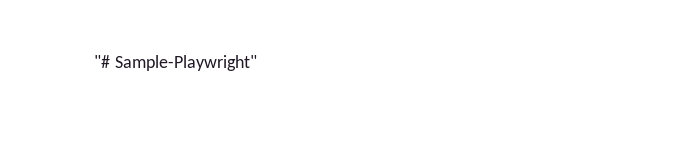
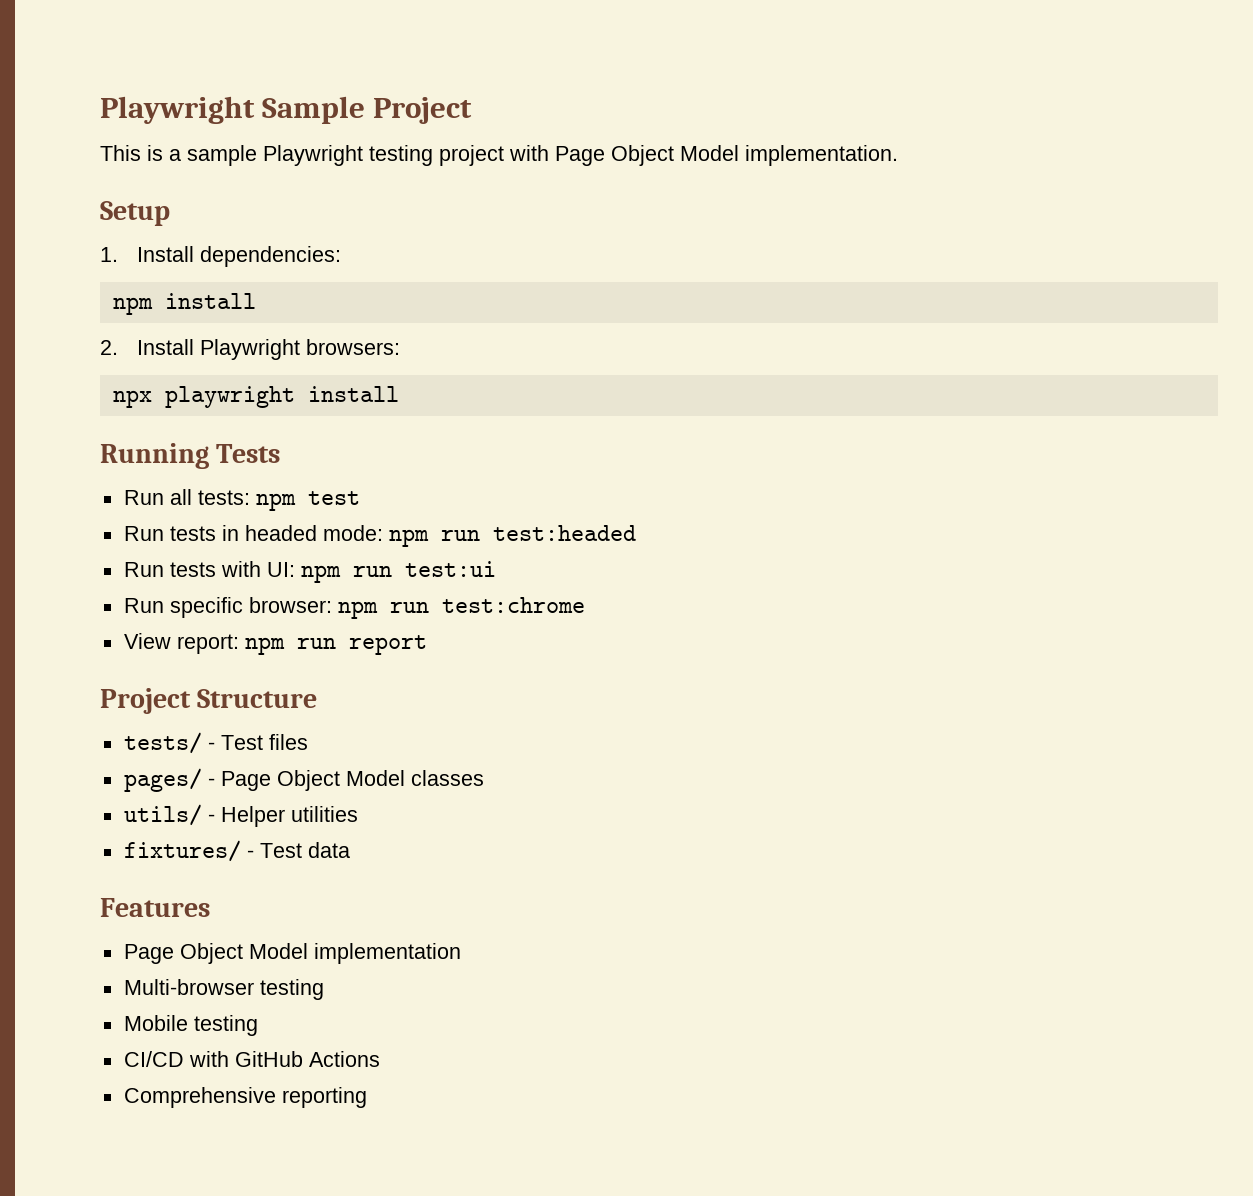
- "# Sample-Playwright"
+ Playwright Sample Project
+ This is a sample Playwright testing project with Page Object Model implementation.
+ Setup
+ 1. Install dependencies:
+ npm install
+ 2. Install Playwright browsers:
+ npx playwright install
+ Running Tests
+ Run all tests: npm test
+ Run tests in headed mode: npm run test:headed
+ Run tests with UI: npm run test:ui
+ Run specific browser: npm run test:chrome
+ View report: npm run report
+ Project Structure
+ tests/ - Test files
+ pages/ - Page Object Model classes
+ utils/ - Helper utilities
+ fixtures/ - Test data
+ Features
+ Page Object Model implementation
+ Multi-browser testing
+ Mobile testing
+ CI/CD with GitHub Actions
+ Comprehensive reporting

